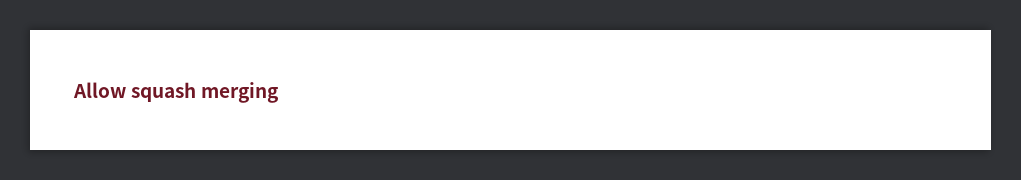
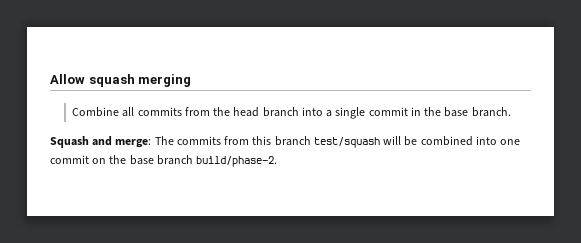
+ Combine all commits from the head branch into a single commit in the base branch.
+ Squash and merge: The commits from this branch test/squash will be combined into one commit on the base branch build/phase-2.

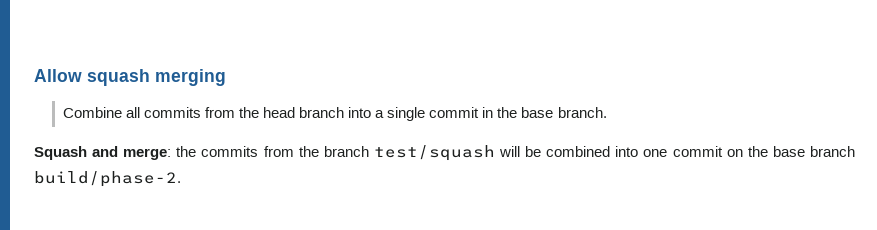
- Squash and merge: The commits from this branch test/squash will be combined into one commit on the base branch build/phase-2.
+ Squash and merge: the commits from the branch test/squash will be combined into one commit on the base branch build/phase-2.

